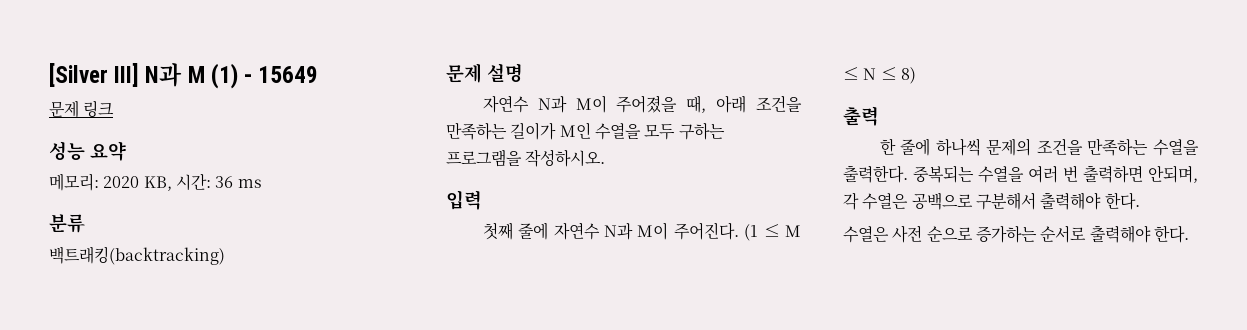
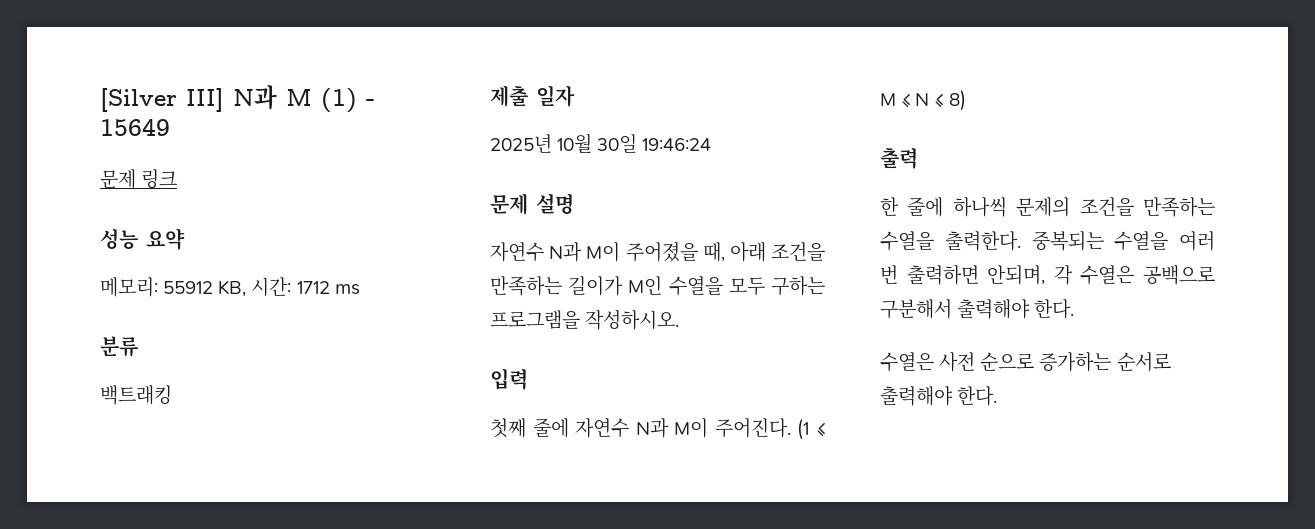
- 메모리: 2020 KB, 시간: 36 ms
+ 메모리: 55912 KB, 시간: 1712 ms
- 백트래킹(backtracking)
+ 백트래킹
+ 제출 일자
+ 2025년 10월 30일 19:46:24

